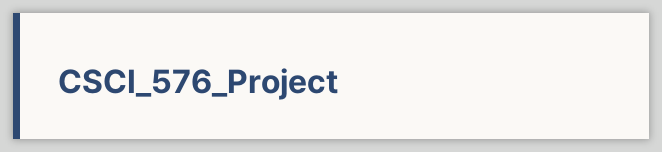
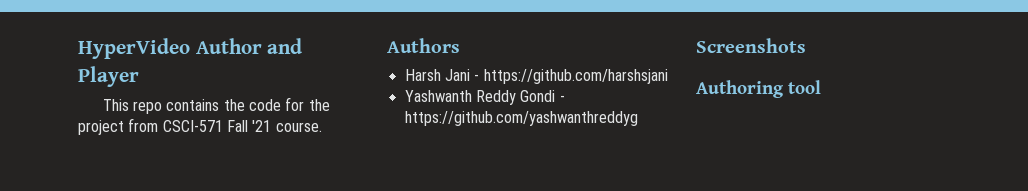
- CSCI_576_Project
+ HyperVideo Author and Player
+ This repo contains the code for the project from CSCI-571 Fall '21 course.
+ Authors
+ Harsh Jani - https://github.com/harshsjani
+ Yashwanth Reddy Gondi - https://github.com/yashwanthreddyg
+ Screenshots
+ Authoring tool

